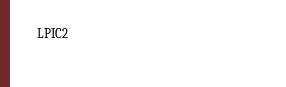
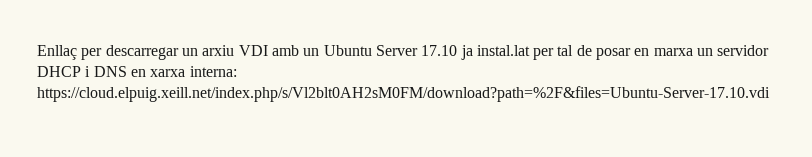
- LPIC2
+ Enllaç per descarregar un arxiu VDI amb un Ubuntu Server 17.10 ja instal.lat per tal de posar en marxa un servidor DHCP i DNS en xarxa interna: https://cloud.elpuig.xeill.net/index.php/s/Vl2blt0AH2sM0FM/download?path=%2F&files=Ubuntu-Server-17.10.vdi

